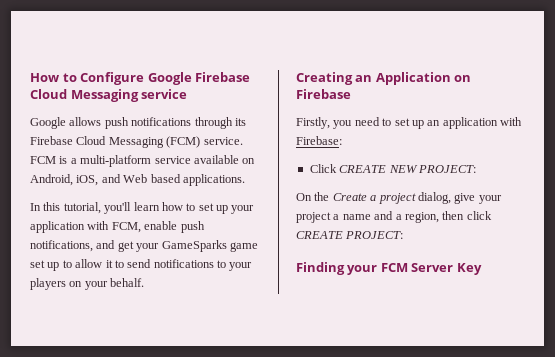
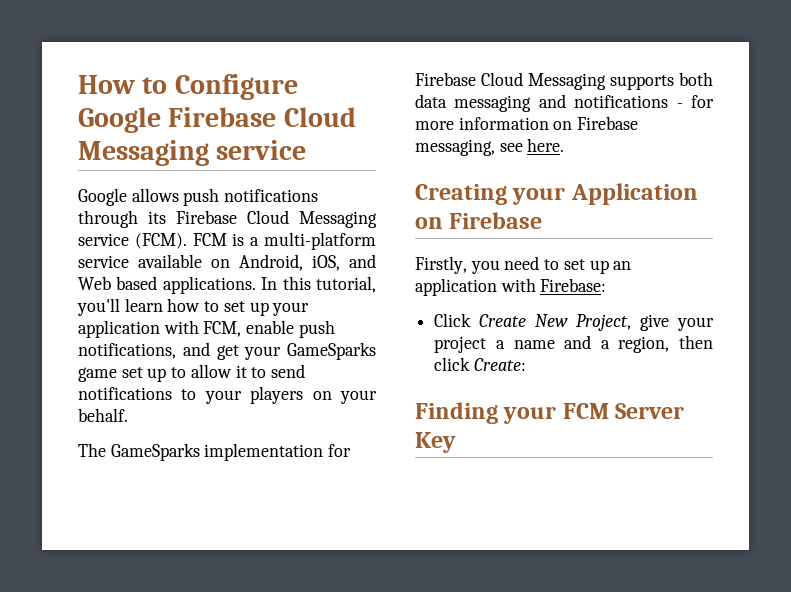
- Google allows push notifications through its Firebase Cloud Messaging (FCM) service.
+ Google allows push notifications through its Firebase Cloud Messaging service (FCM).
- FCM is a multi-platform service available on Android, iOS, and Web based applications.
- In this tutorial, you'll learn how to set up your application with FCM, enable push notifications, and get your GameSparks game set up to allow it to send notifications to your players on your behalf.
+ FCM is a multi-platform service available on Android, iOS, and Web based applications. In this tutorial, you'll learn how to set up your application with FCM, enable push notifications, and get your GameSparks game set up to allow it to send notifications to your players on your behalf.
+ The GameSparks implementation for Firebase Cloud Messaging supports both data messaging and notifications - for more information on Firebase messaging, see here.
- Creating an Application on Firebase
+ Creating your Application on Firebase
- Click CREATE NEW PROJECT:
- On the Create a project dialog, give your project a name and a region, then click CREATE PROJECT:
+ Click Create New Project, give your project a name and a region, then click Create:

